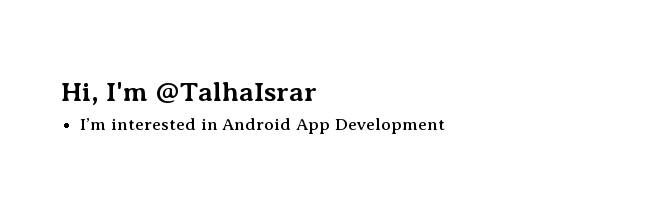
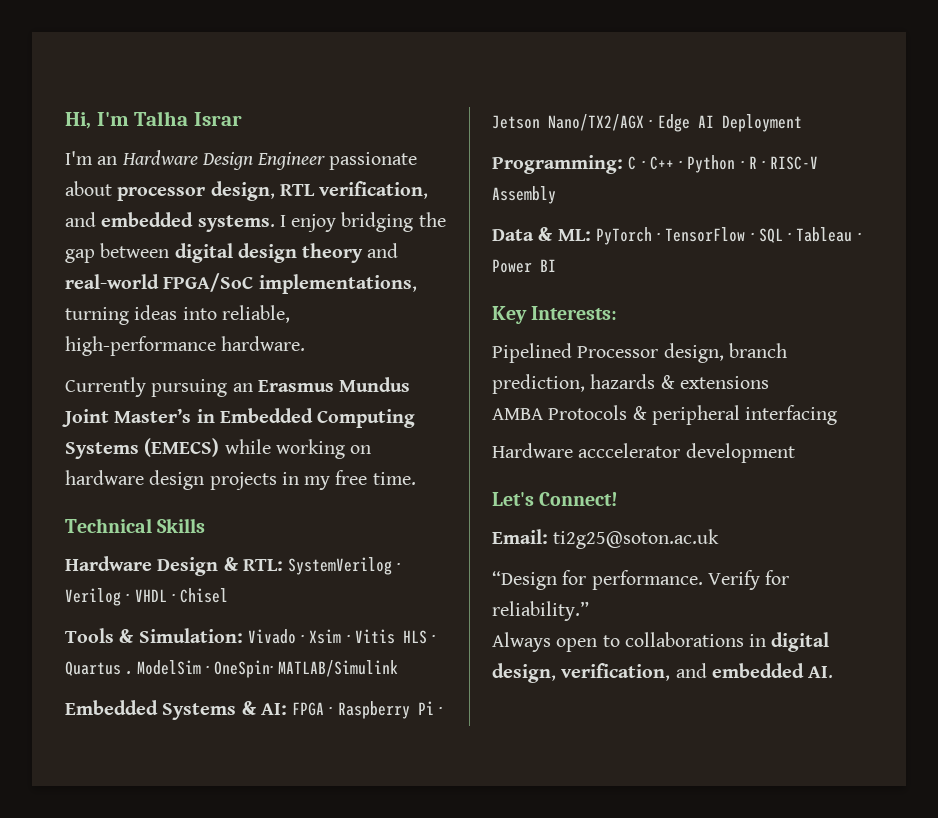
- Hi, I'm @TalhaIsrar
- I’m interested in Android App Development
+ Hi, I'm Talha Israr
+ I'm an Hardware Design Engineer passionate about processor design, RTL verification, and embedded systems. I enjoy bridging the gap between digital design theory and real-world FPGA/SoC implementations, turning ideas into reliable, high-performance hardware.
+ Currently pursuing an Erasmus Mundus Joint Master’s in Embedded Computing Systems (EMECS) while working on hardware design projects in my free time.
+ Technical Skills
+ Hardware Design & RTL: SystemVerilog · Verilog · VHDL · Chisel
+ Tools & Simulation: Vivado · Xsim · Vitis HLS · Quartus . ModelSim · OneSpin· MATLAB/Simulink
+ Embedded Systems & AI: FPGA · Raspberry Pi · Jetson Nano/TX2/AGX · Edge AI Deployment
+ Programming: C · C++ · Python · R · RISC-V Assembly
+ Data & ML: PyTorch · TensorFlow · SQL · Tableau · Power BI
+ Key Interests:
+ Pipelined Processor design, branch prediction, hazards & extensions
+ AMBA Protocols & peripheral interfacing
+ Hardware acccelerator development
+ Let's Connect!
+ Email: ti2g25@soton.ac.uk
+ “Design for performance. Verify for reliability.”
+ Always open to collaborations in digital design, verification, and embedded AI.

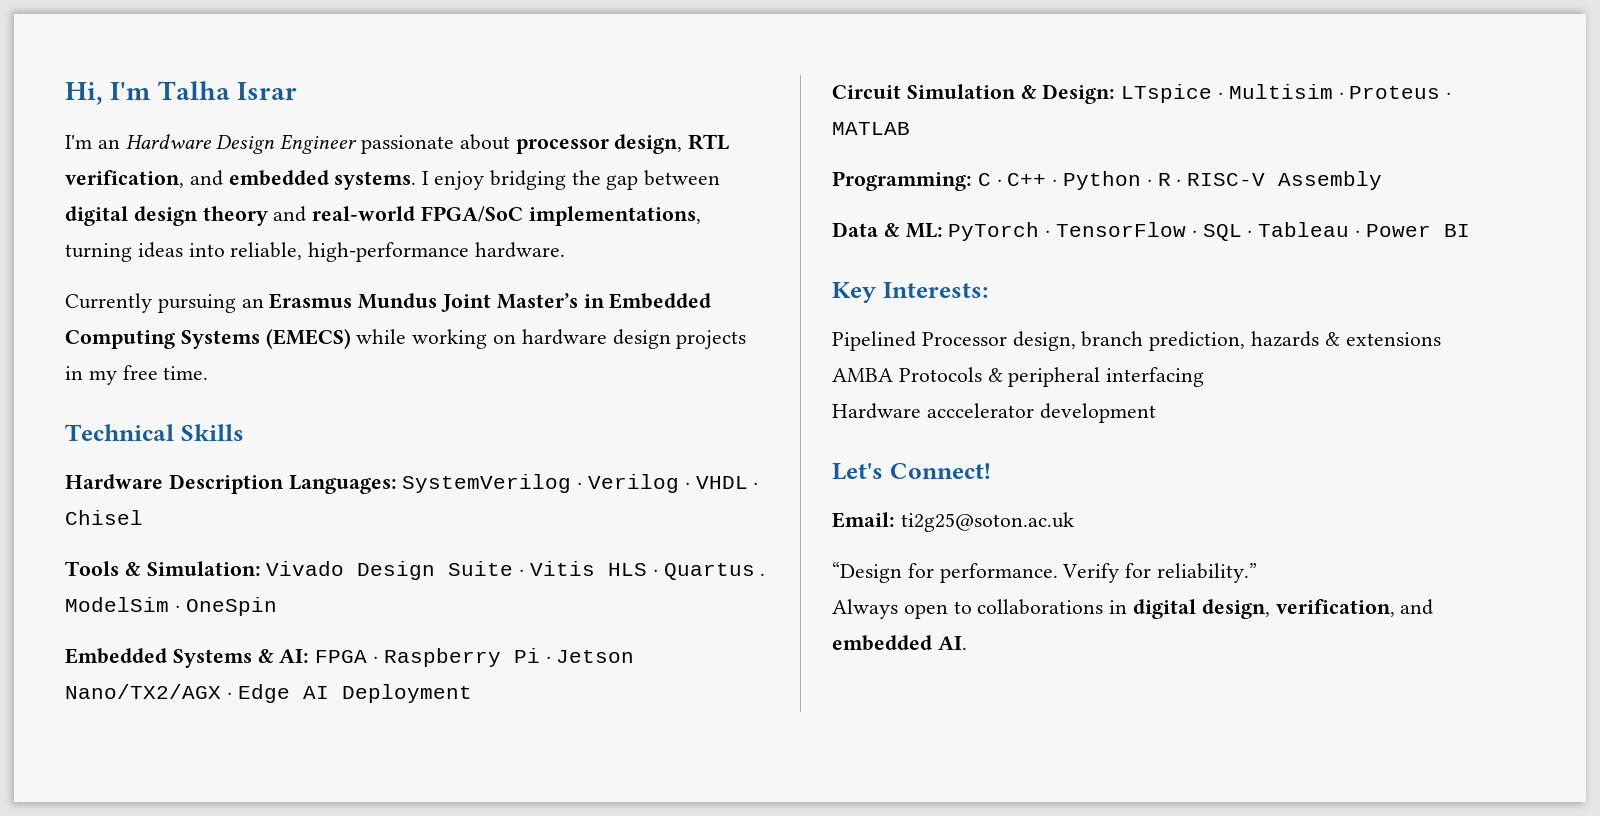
- Hardware Design & RTL: SystemVerilog · Verilog · VHDL · Chisel
+ Hardware Description Languages: SystemVerilog · Verilog · VHDL · Chisel
- Tools & Simulation: Vivado · Xsim · Vitis HLS · Quartus .
+ Tools & Simulation: Vivado Design Suite · Vitis HLS · Quartus .
- ModelSim · OneSpin· MATLAB/Simulink
+ ModelSim · OneSpin
+ Circuit Simulation & Design: LTspice · Multisim · Proteus · MATLAB

